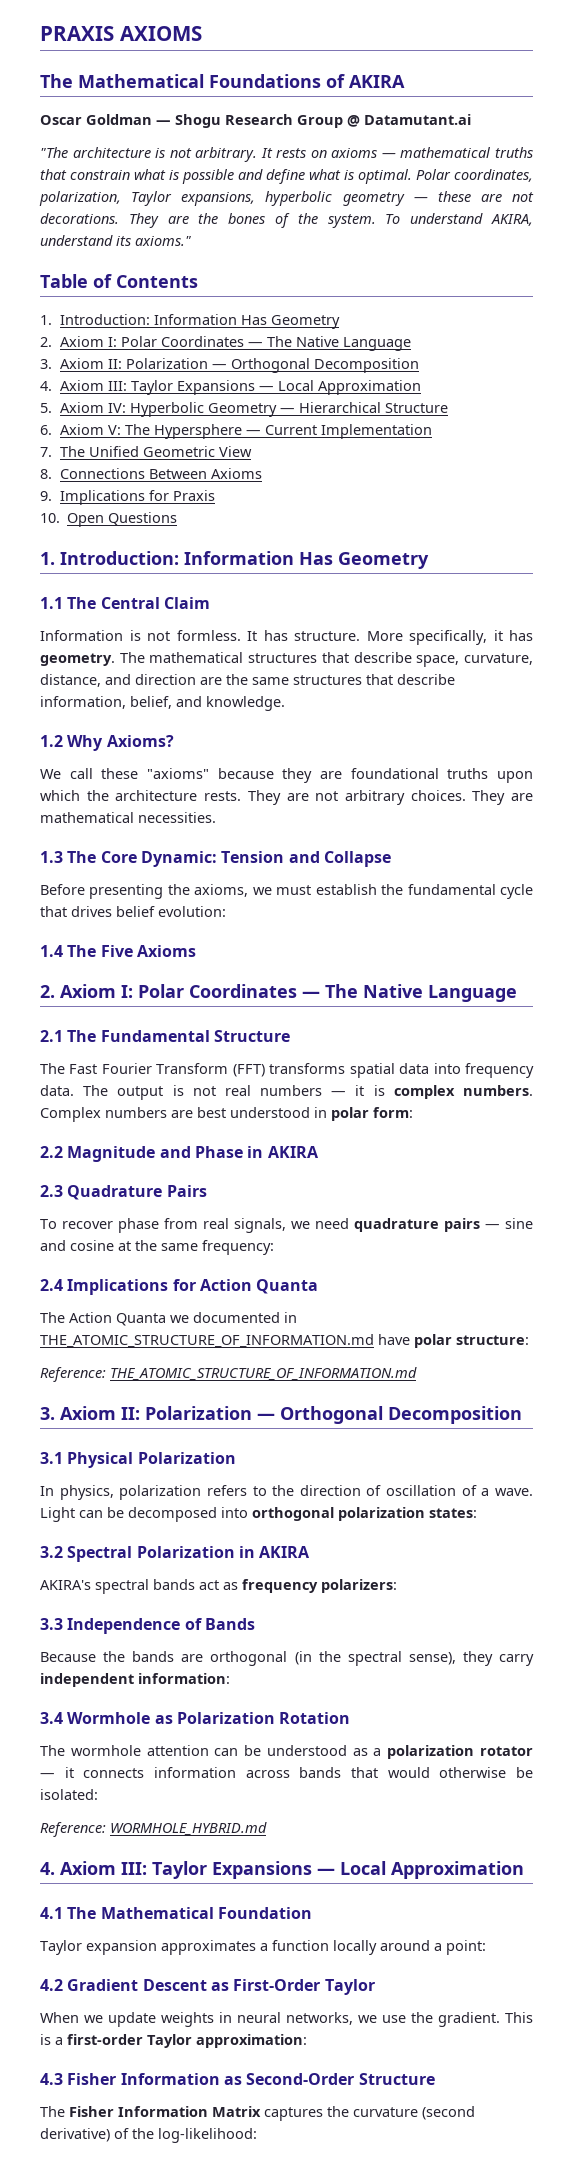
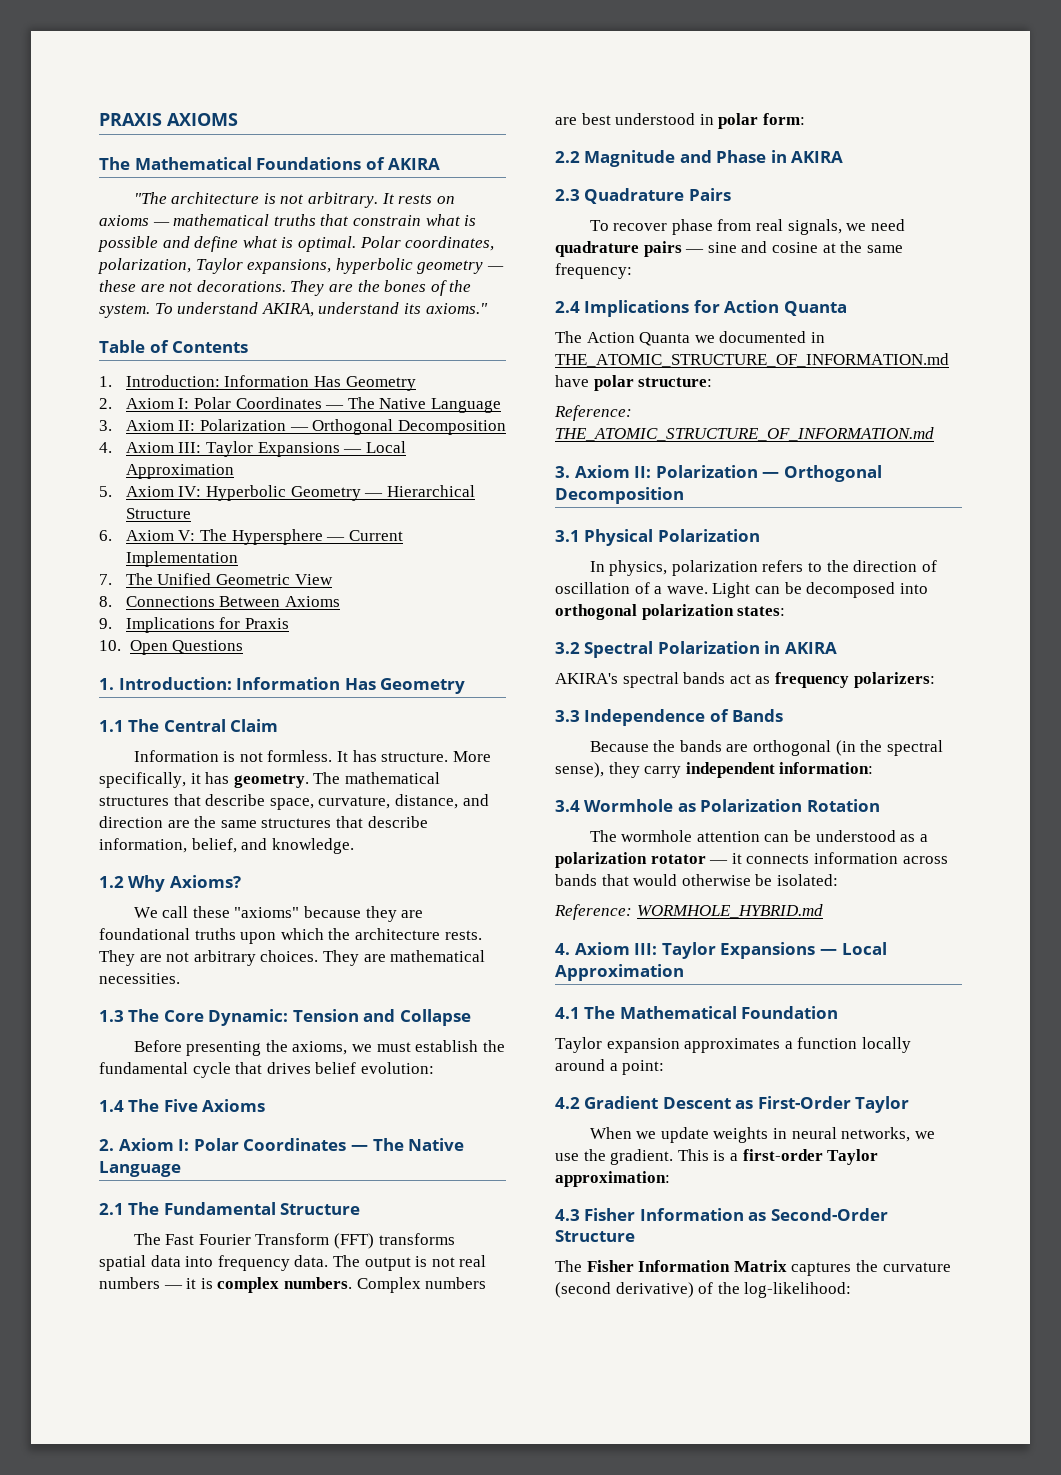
- Oscar Goldman — Shogu Research Group @ Datamutant.ai

